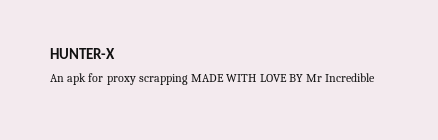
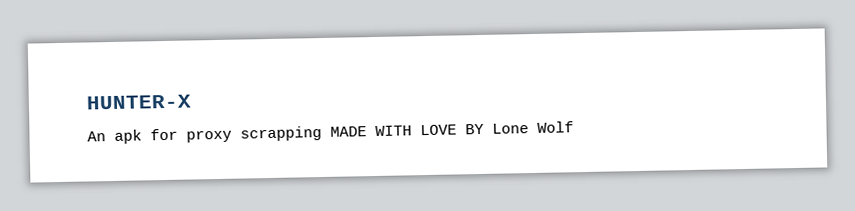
- An apk for proxy scrapping MADE WITH LOVE BY Mr Incredible
+ An apk for proxy scrapping MADE WITH LOVE BY Lone Wolf

